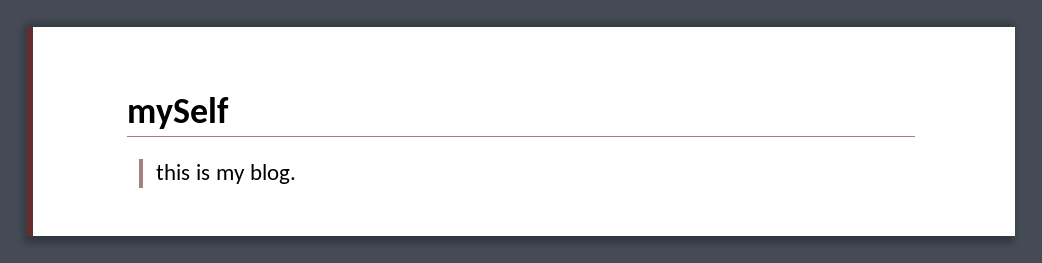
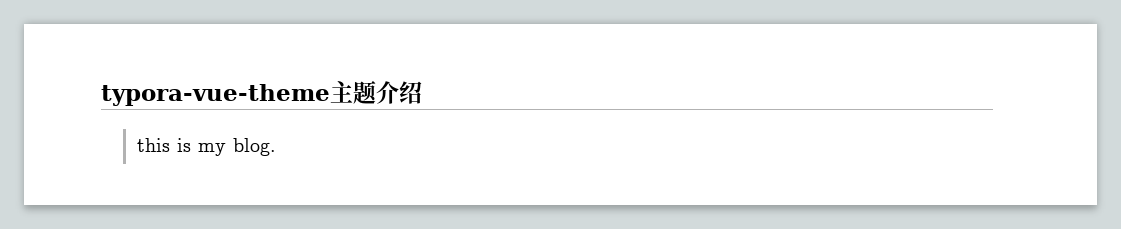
- mySelf
+ typora-vue-theme主题介绍

